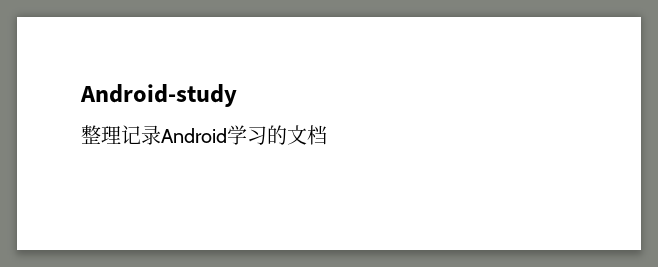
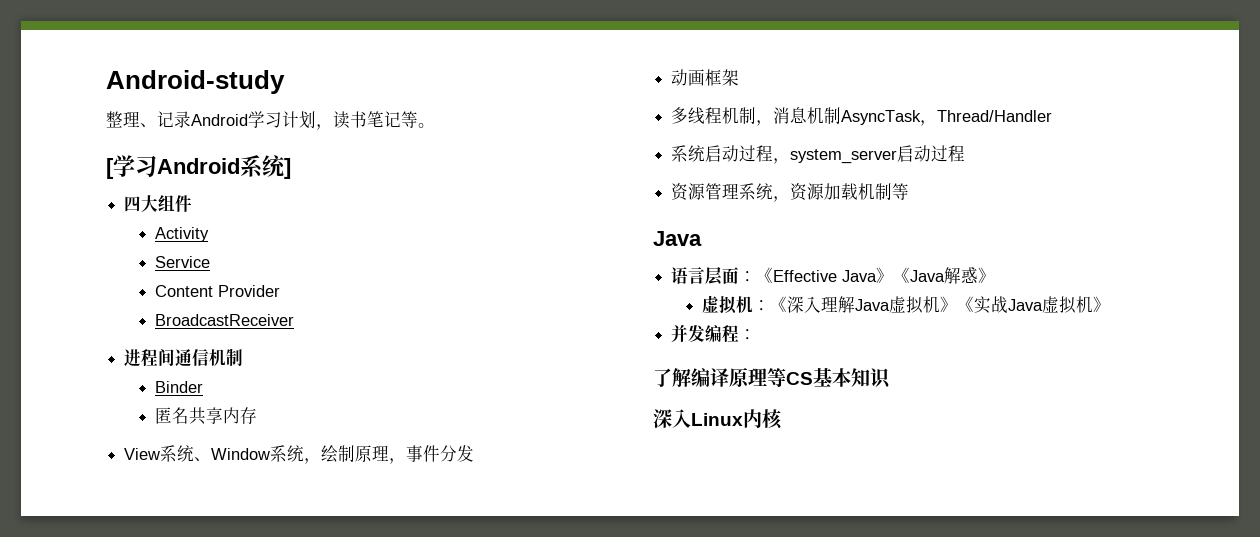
- 整理记录Android学习的文档
+ 整理、记录Android学习计划，读书笔记等。
+ [学习Android系统]
+ 四大组件
+ Activity
+ Service
+ Content Provider
+ BroadcastReceiver
+ 进程间通信机制
+ Binder
+ 匿名共享内存
+ View系统、Window系统，绘制原理，事件分发
+ 动画框架
+ 多线程机制，消息机制AsyncTask，Thread/Handler
+ 系统启动过程，system_server启动过程
+ 资源管理系统，资源加载机制等
+ Java
+ 语言层面：《Effective Java》《Java解惑》
+ 虚拟机：《深入理解Java虚拟机》《实战Java虚拟机》
+ 并发编程：
+ 了解编译原理等CS基本知识
+ 深入Linux内核

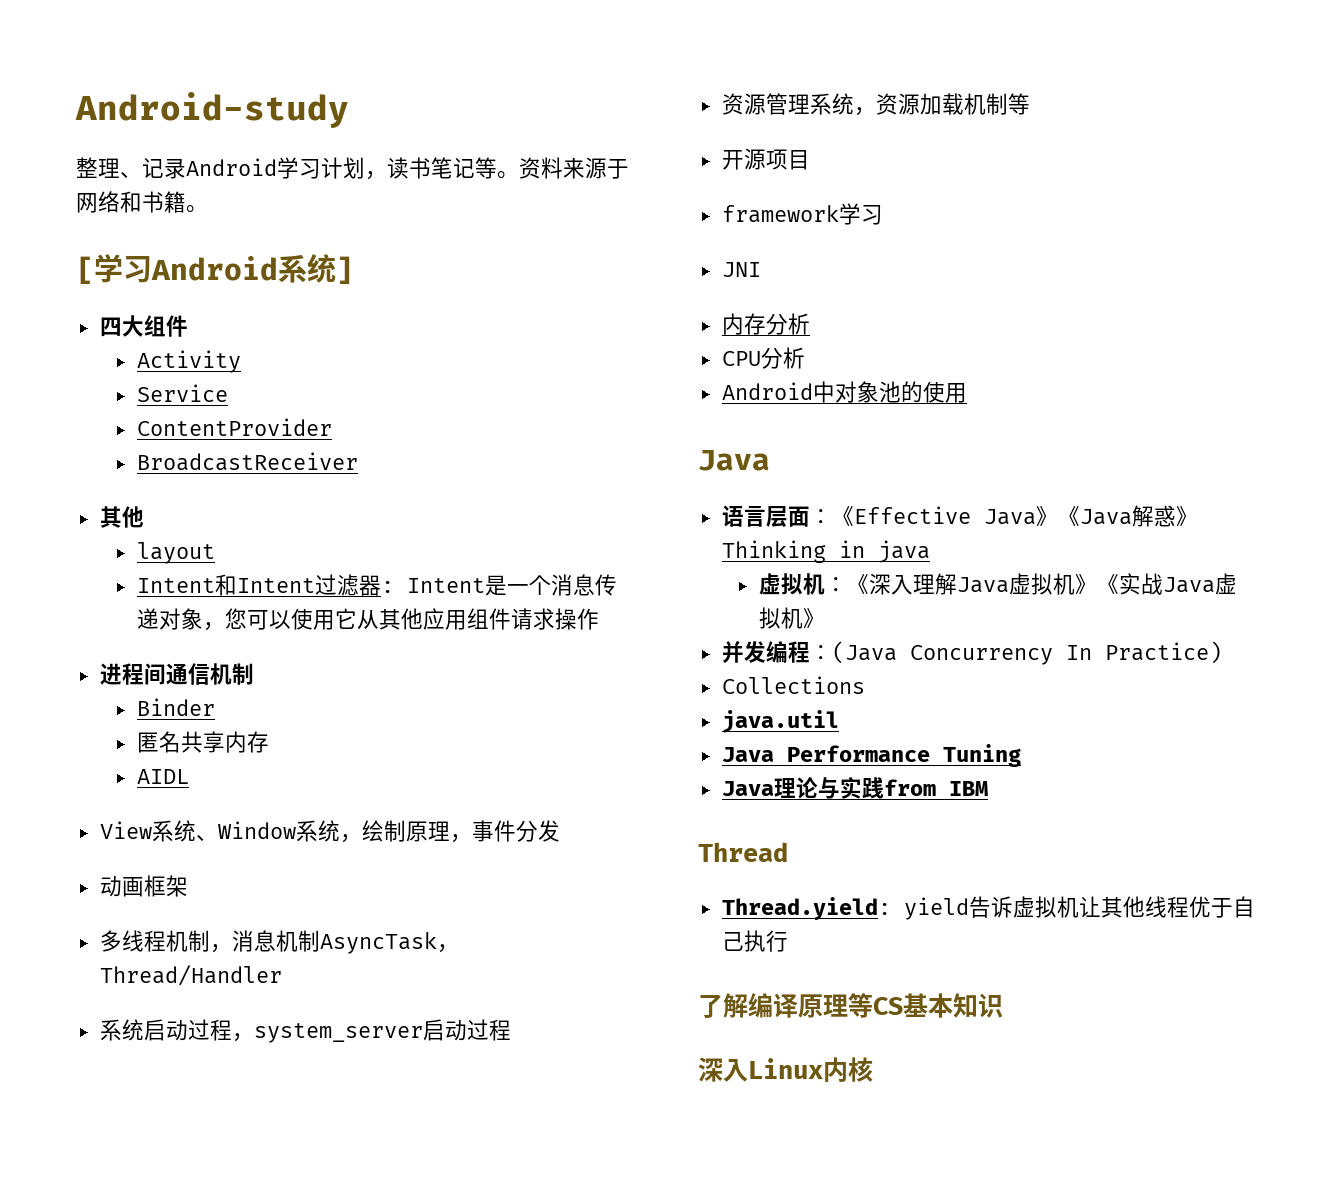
+ 资料来源于网络和书籍。
- Content Provider
+ ContentProvider
  BroadcastReceiver
+ 其他
+ layout
+ Intent和Intent过滤器: Intent是一个消息传递对象，您可以使用它从其他应用组件请求操作
+ AIDL
+ 开源项目
+ framework学习
+ JNI
+ 内存分析
+ CPU分析
+ Android中对象池的使用
- 语言层面：《Effective Java》《Java解惑》
+ 语言层面：《Effective Java》《Java解惑》Thinking in java
- 并发编程：
+ 并发编程：(Java Concurrency In Practice)
+ Collections
+ java.util
+ Java Performance Tuning
+ Java理论与实践from IBM
+ Thread
+ Thread.yield: yield告诉虚拟机让其他线程优于自己执行

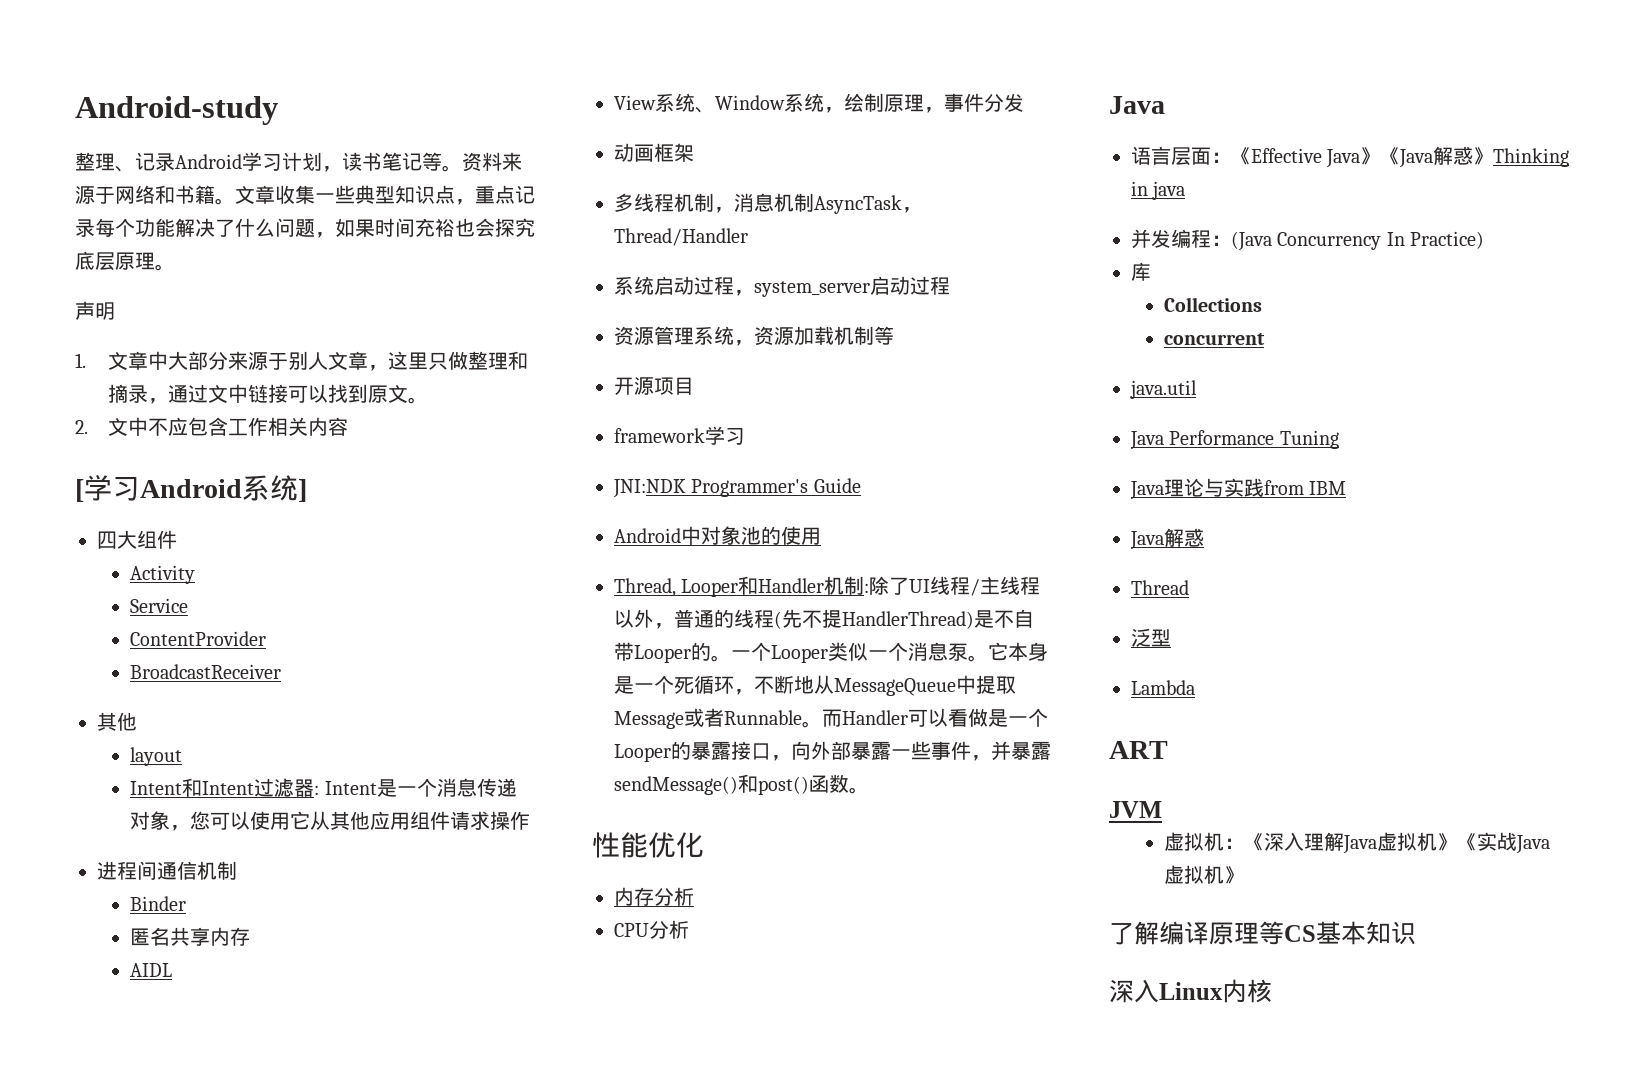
+ 文章收集一些典型知识点，重点记录每个功能解决了什么问题，如果时间充裕也会探究底层原理。
+ 声明
+ 1.文章中大部分来源于别人文章，这里只做整理和摘录，通过文中链接可以找到原文。
+ 2.文中不应包含工作相关内容
- JNI
+ JNI:NDK Programmer's Guide
+ Android中对象池的使用
+ Thread, Looper和Handler机制:除了UI线程/主线程以外，普通的线程(先不提HandlerThread)是不自带Looper的。一个Looper类似一个消息泵。它本身是一个死循环，不断地从MessageQueue中提取Message或者Runnable。而Handler可以看做是一个Looper的暴露接口，向外部暴露一些事件，并暴露sendMessage()和post()函数。
+ 性能优化
- Android中对象池的使用
+ 并发编程：(Java Concurrency In Practice)
+ 库
+ Collections
+ concurrent
+ java.util
+ Java Performance Tuning
+ Java理论与实践from IBM
+ Java解惑
+ Thread
+ 泛型
+ Lambda
+ ART
+ JVM
- 并发编程：(Java Concurrency In Practice)
- Collections
- java.util
- Java Performance Tuning
- Java理论与实践from IBM
- Thread
- Thread.yield: yield告诉虚拟机让其他线程优于自己执行

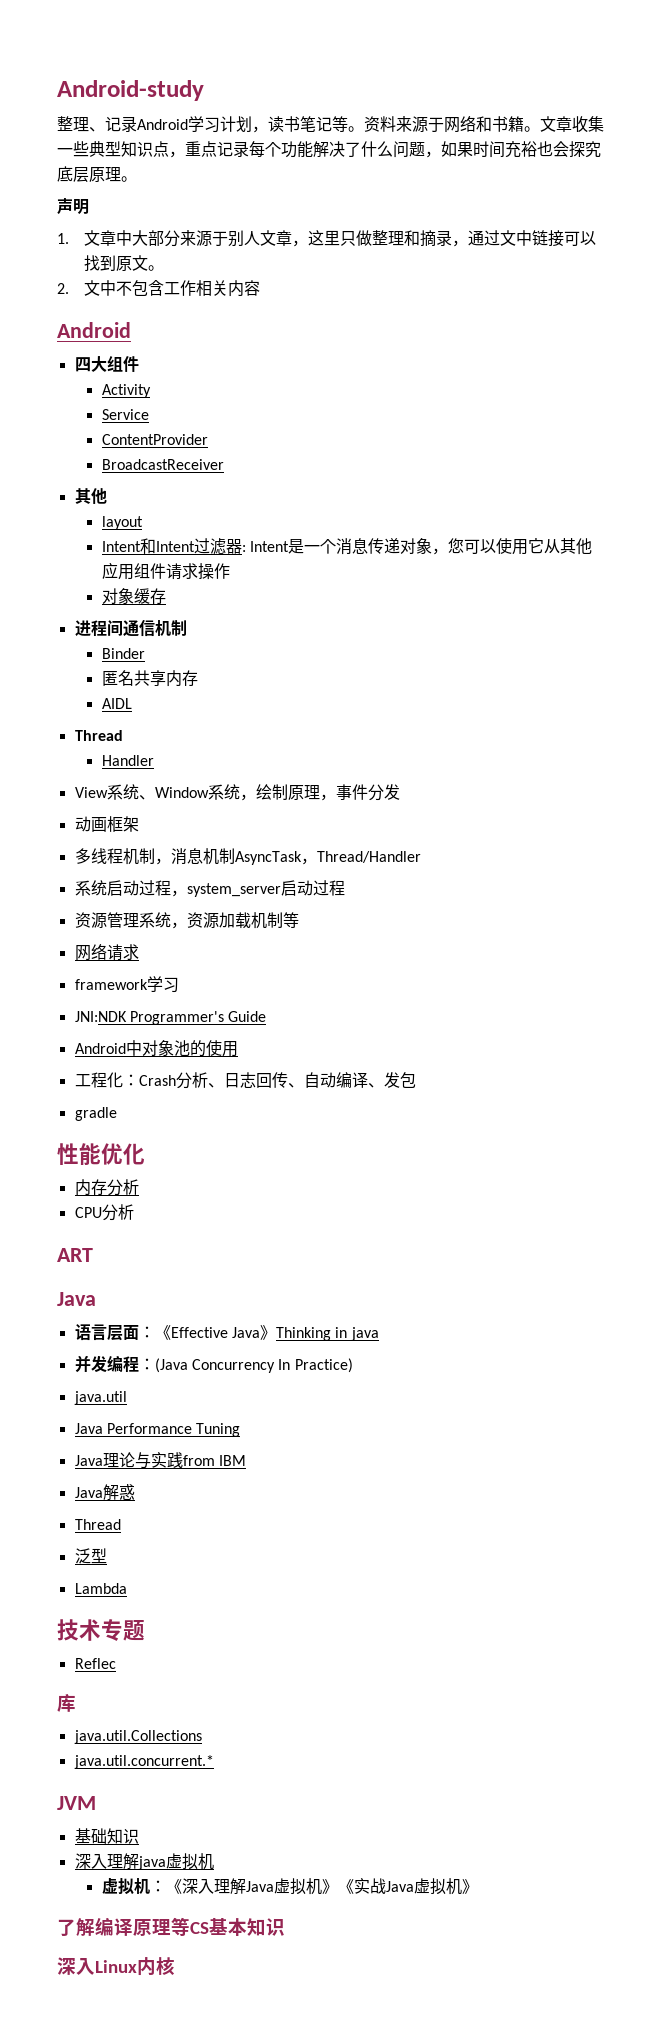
- 2.文中不应包含工作相关内容
- [学习Android系统]
+ 2.文中不包含工作相关内容
+ Android
+ 对象缓存
  AIDL
+ Thread
+ Handler
- 开源项目
+ 网络请求
- Thread, Looper和Handler机制:除了UI线程/主线程以外，普通的线程(先不提HandlerThread)是不自带Looper的。一个Looper类似一个消息泵。它本身是一个死循环，不断地从MessageQueue中提取Message或者Runnable。而Handler可以看做是一个Looper的暴露接口，向外部暴露一些事件，并暴露sendMessage()和post()函数。
+ 工程化：Crash分析、日志回传、自动编译、发包
+ gradle
+ ART
- 语言层面：《Effective Java》《Java解惑》Thinking in java
+ 语言层面：《Effective Java》Thinking in java
- 库
- Collections
- concurrent
- ART
+ 技术专题
+ Reflec
+ 库
+ java.util.Collections
+ java.util.concurrent.*
  JVM
+ 基础知识
+ 深入理解java虚拟机

